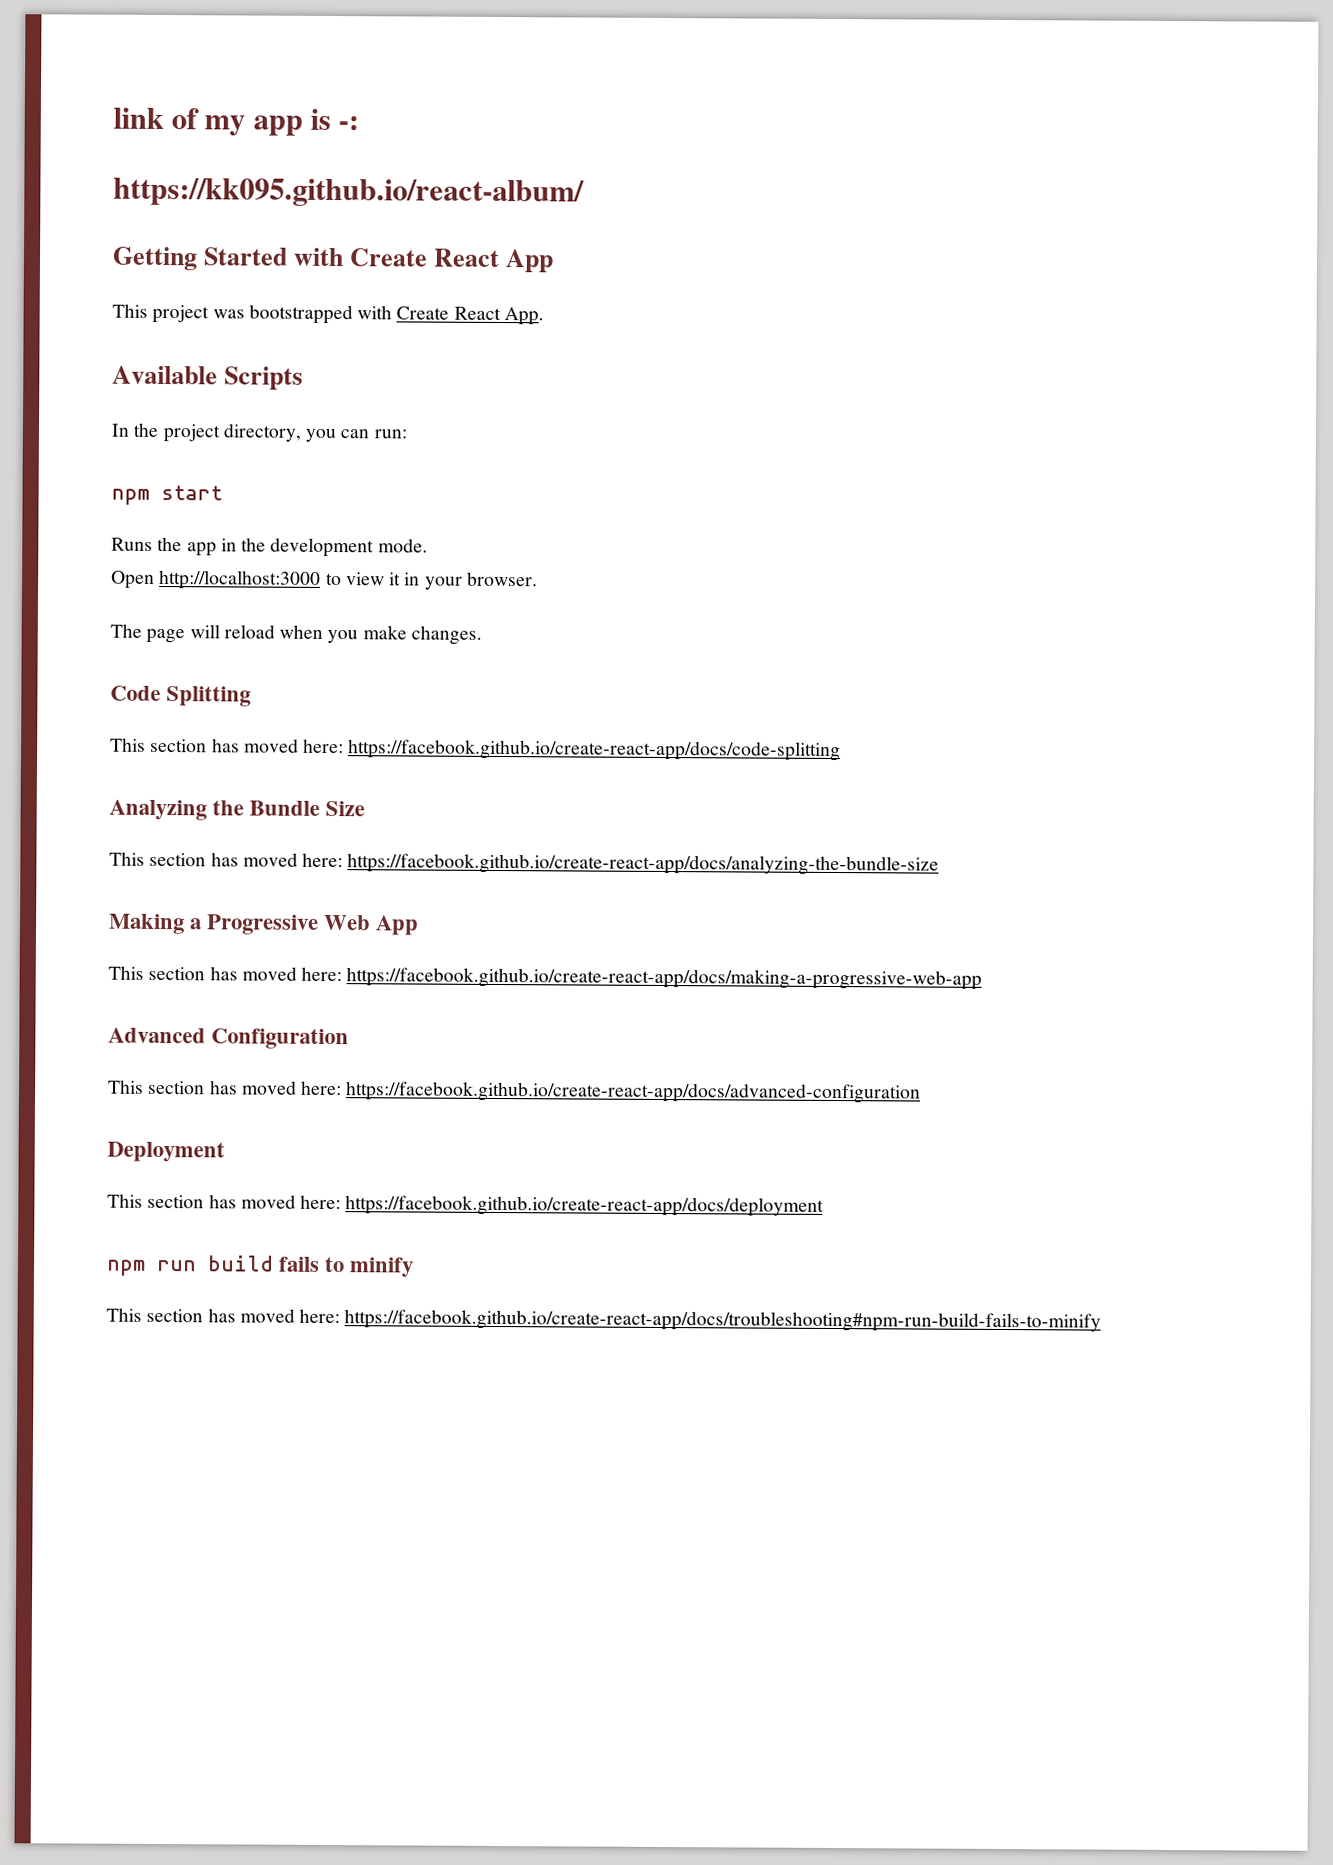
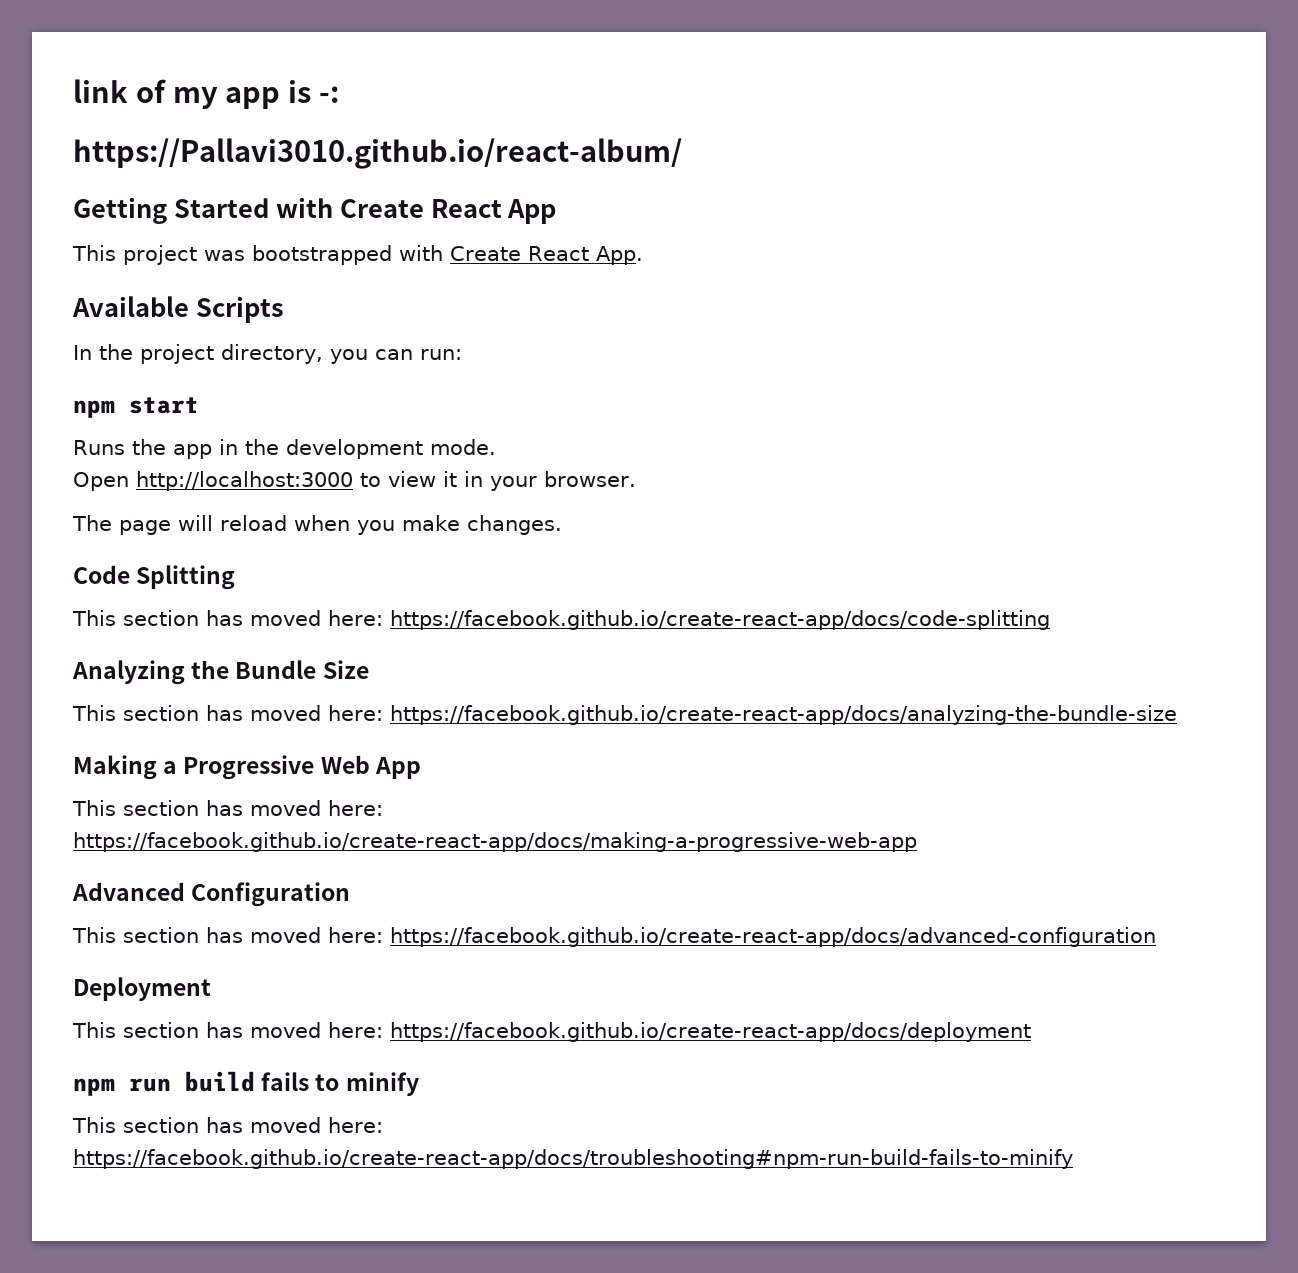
- https://kk095.github.io/react-album/
+ https://Pallavi3010.github.io/react-album/

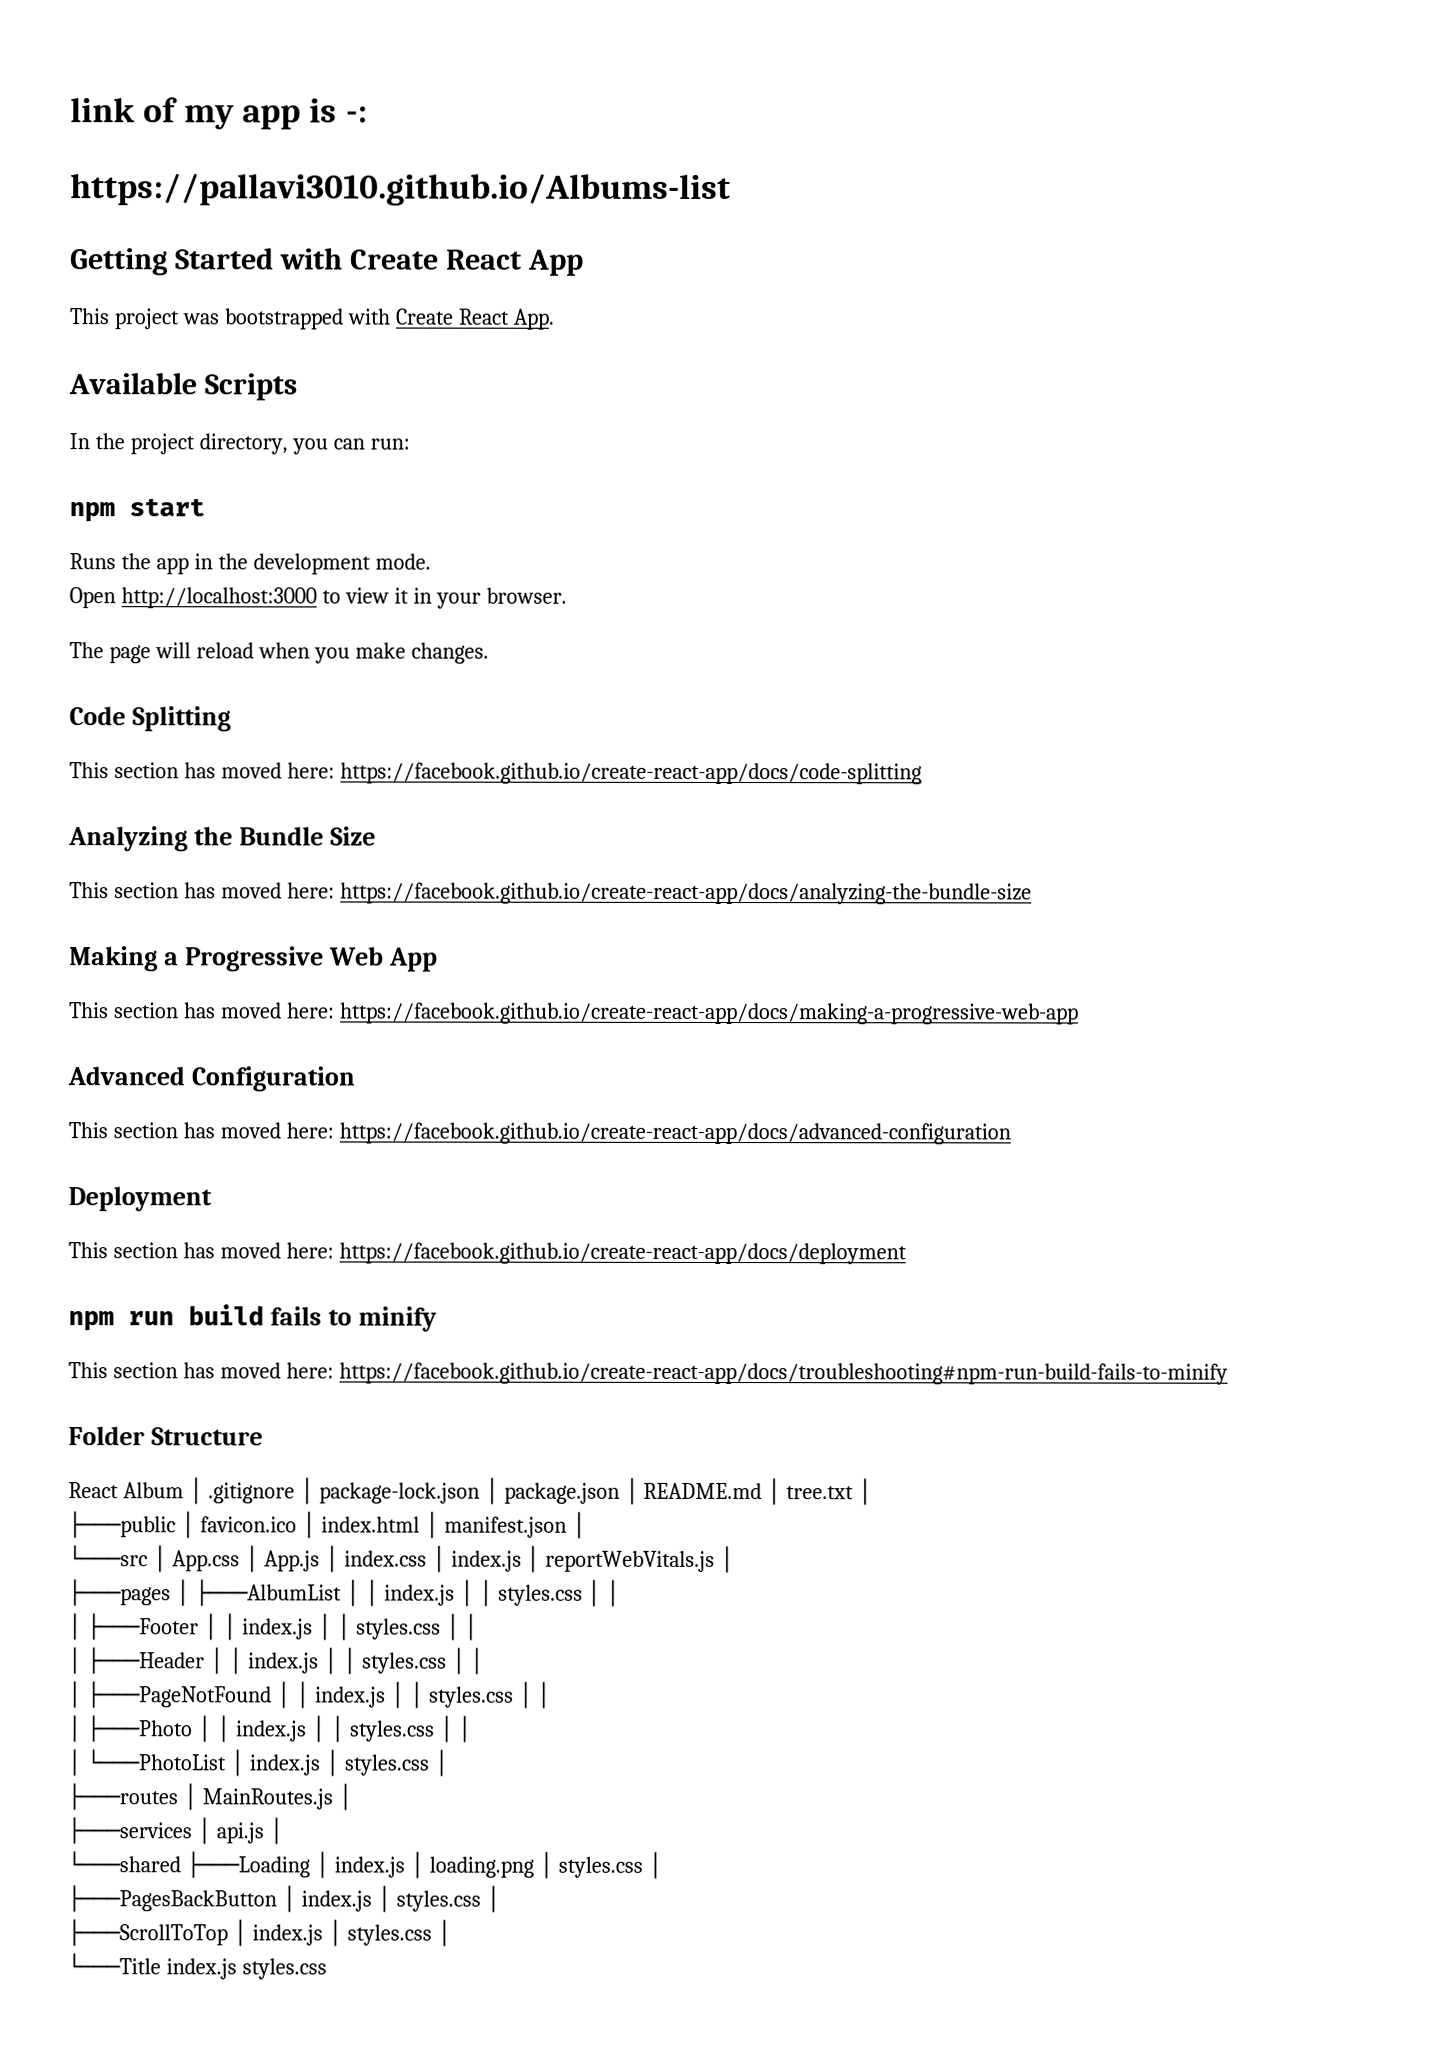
- https://Pallavi3010.github.io/react-album/
+ https://pallavi3010.github.io/Albums-list
+ Folder Structure
+ React Album │ .gitignore │ package-lock.json │ package.json │ README.md │ tree.txt │
+ ├───public │ favicon.ico │ index.html │ manifest.json │
+ └───src │ App.css │ App.js │ index.css │ index.js │ reportWebVitals.js │
+ ├───pages │ ├───AlbumList │ │ index.js │ │ styles.css │ │
+ │ ├───Footer │ │ index.js │ │ styles.css │ │
+ │ ├───Header │ │ index.js │ │ styles.css │ │
+ │ ├───PageNotFound │ │ index.js │ │ styles.css │ │
+ │ ├───Photo │ │ index.js │ │ styles.css │ │
+ │ └───PhotoList │ index.js │ styles.css │
+ ├───routes │ MainRoutes.js │
+ ├───services │ api.js │
+ └───shared ├───Loading │ index.js │ loading.png │ styles.css │
+ ├───PagesBackButton │ index.js │ styles.css │
+ ├───ScrollToTop │ index.js │ styles.css │
+ └───Title index.js styles.css

